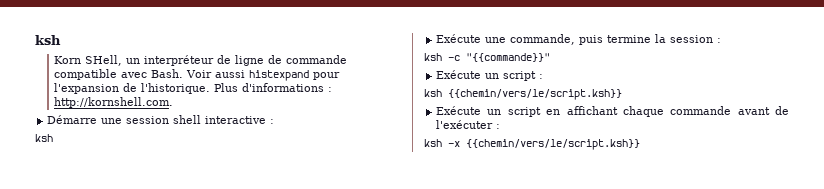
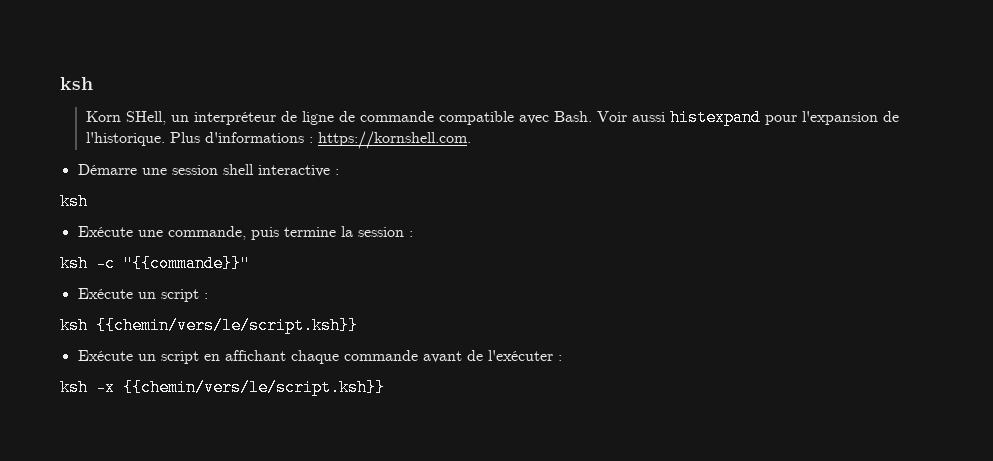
- Plus d'informations : http://kornshell.com.
+ Plus d'informations : https://kornshell.com.

